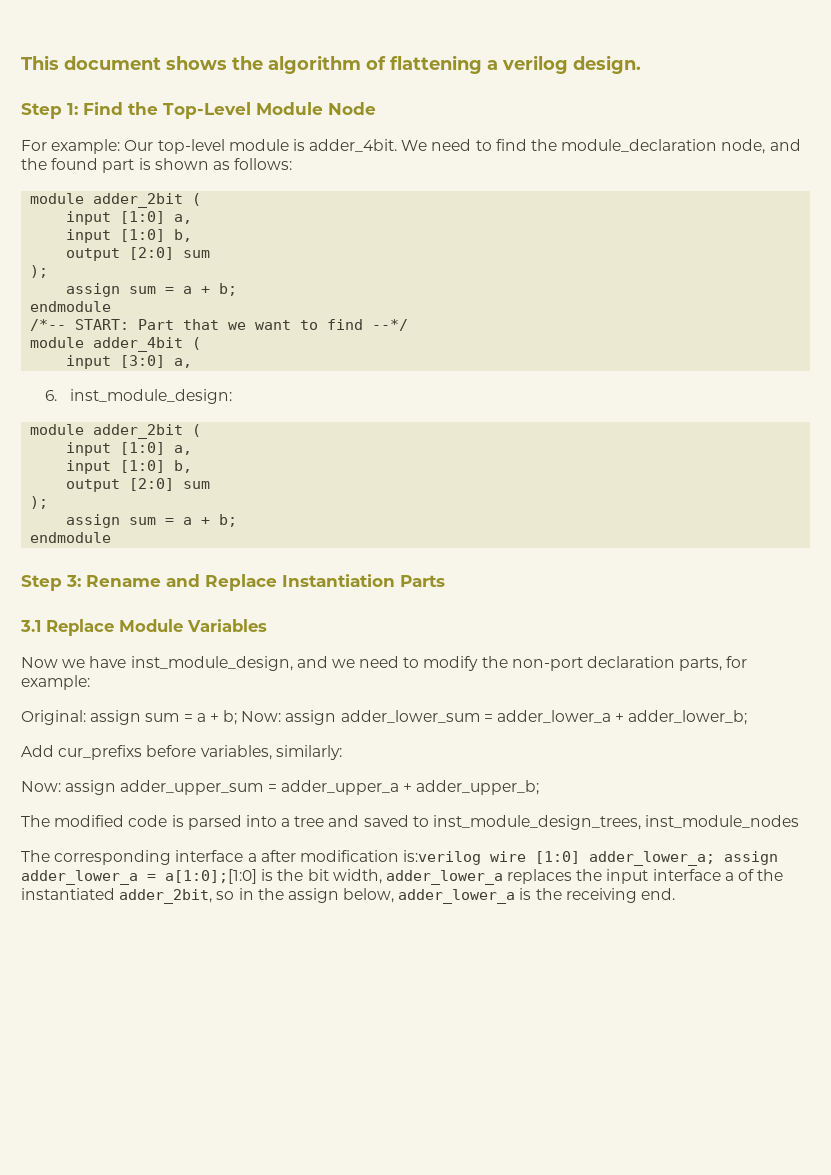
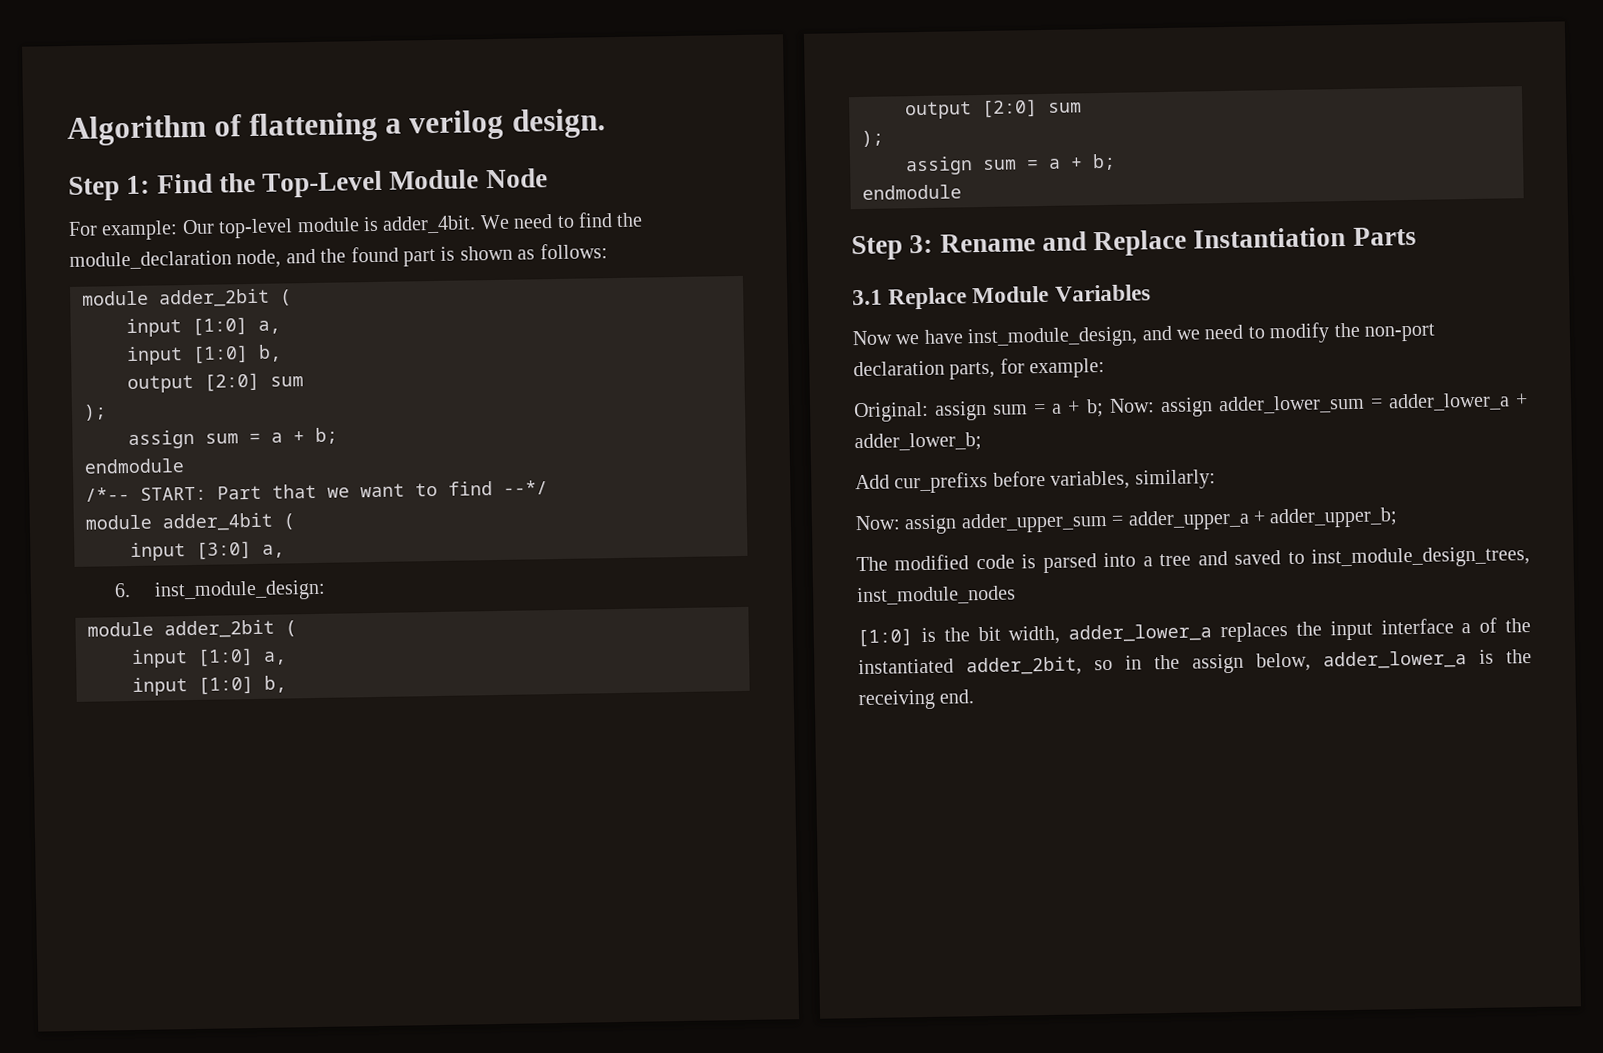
- This document shows the algorithm of flattening a verilog design.
+ Algorithm of flattening a verilog design.
- The corresponding interface a after modification is:verilog wire [1:0] adder_lower_a; assign adder_lower_a = a[1:0];[1:0] is the bit width, adder_lower_a replaces the input interface a of the instantiated adder_2bit, so in the assign below, adder_lower_a is the receiving end.
+ [1:0] is the bit width, adder_lower_a replaces the input interface a of the instantiated adder_2bit, so in the assign below, adder_lower_a is the receiving end.

